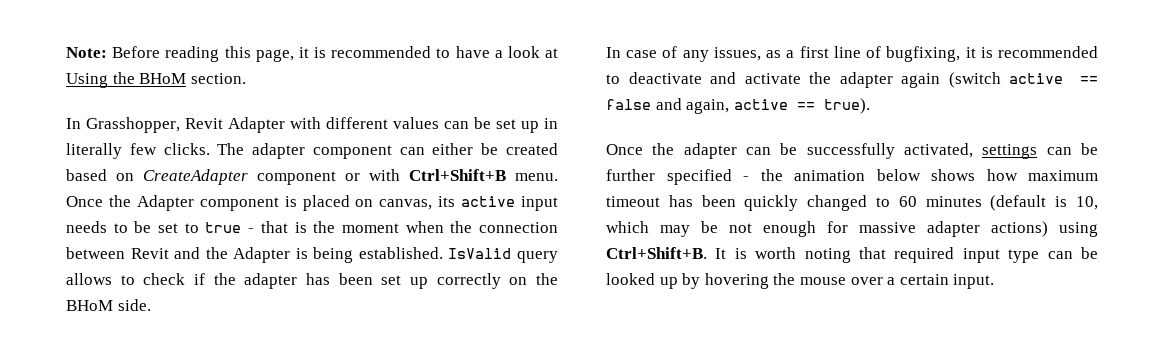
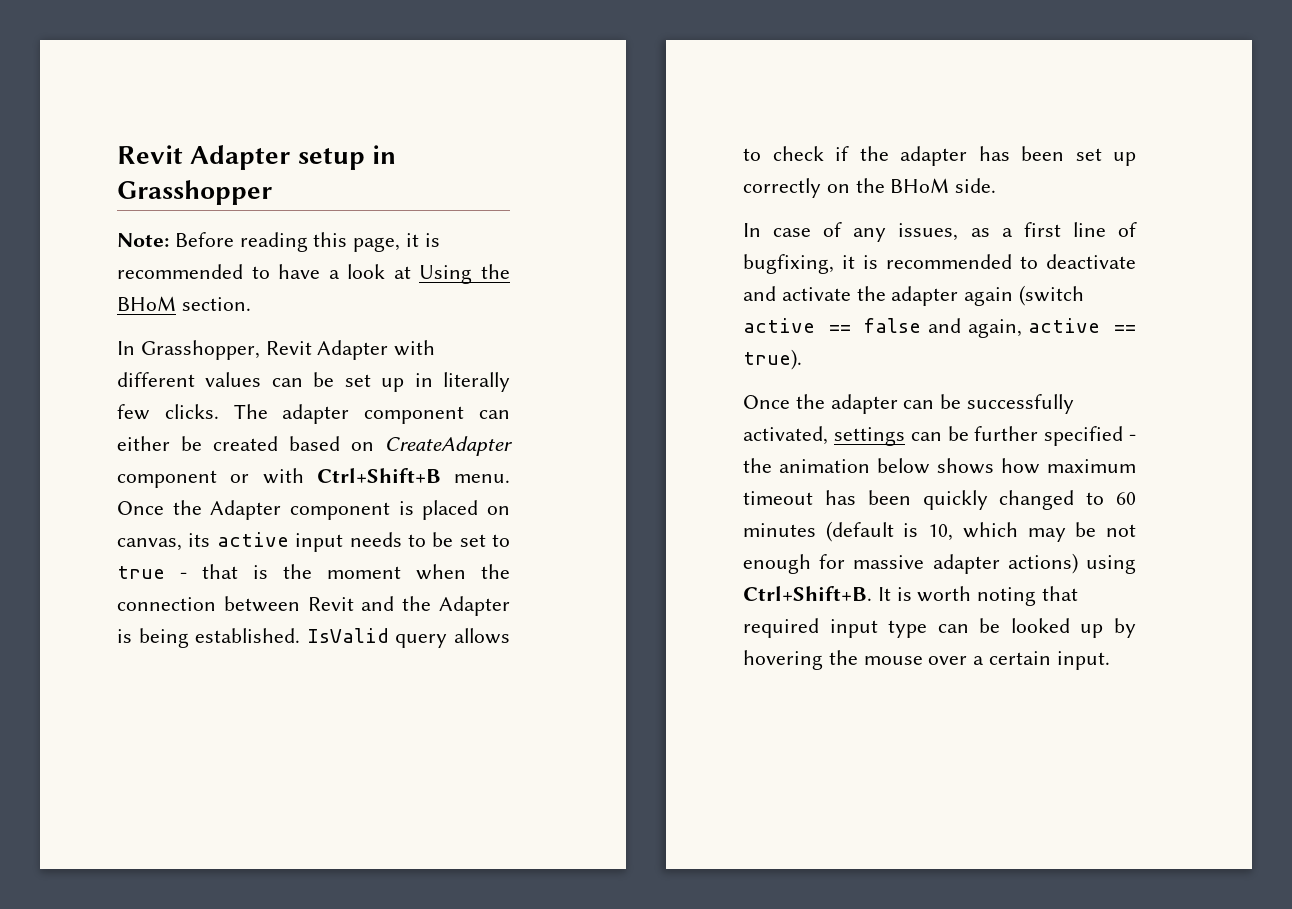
+ Revit Adapter setup in Grasshopper

